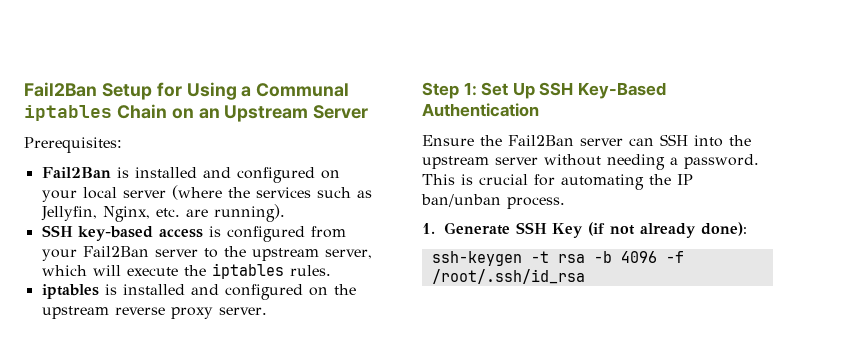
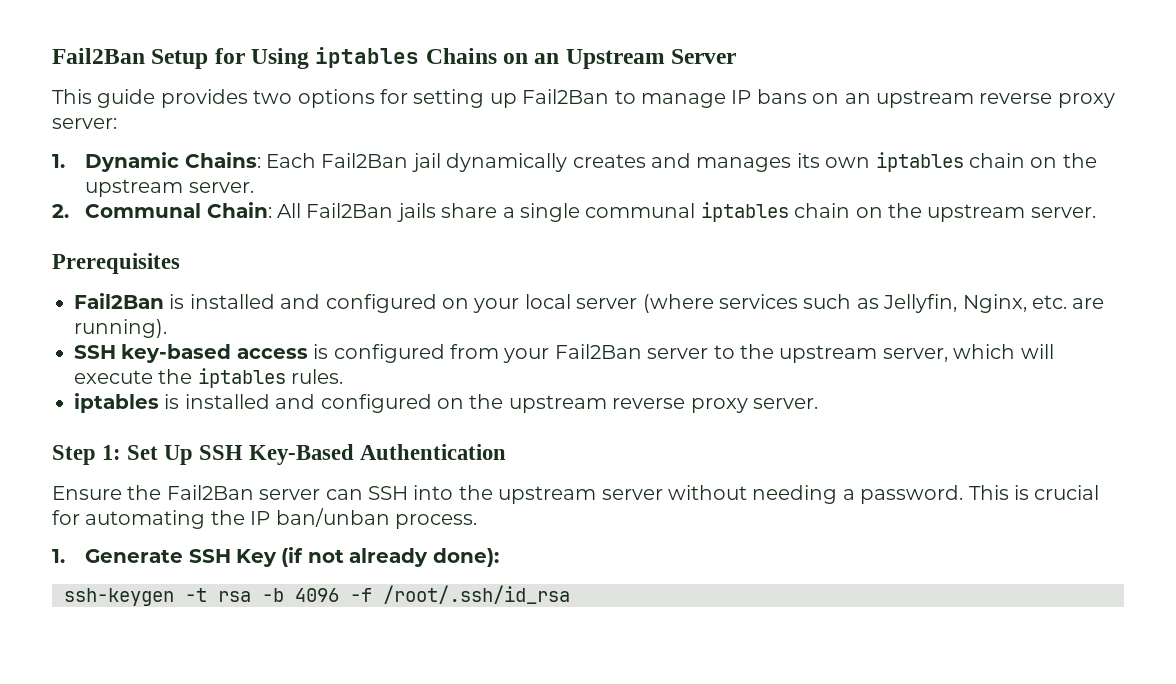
- Fail2Ban Setup for Using a Communal iptables Chain on an Upstream Server
+ Fail2Ban Setup for Using iptables Chains on an Upstream Server
- Prerequisites:
+ This guide provides two options for setting up Fail2Ban to manage IP bans on an upstream reverse proxy server:
+ 1. Dynamic Chains: Each Fail2Ban jail dynamically creates and manages its own iptables chain on the upstream server.
+ 2. Communal Chain: All Fail2Ban jails share a single communal iptables chain on the upstream server.
+ Prerequisites
- Fail2Ban is installed and configured on your local server (where the services such as Jellyfin, Nginx, etc. are running).
+ Fail2Ban is installed and configured on your local server (where services such as Jellyfin, Nginx, etc. are running).

